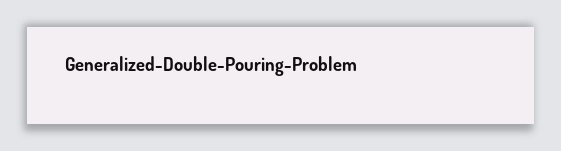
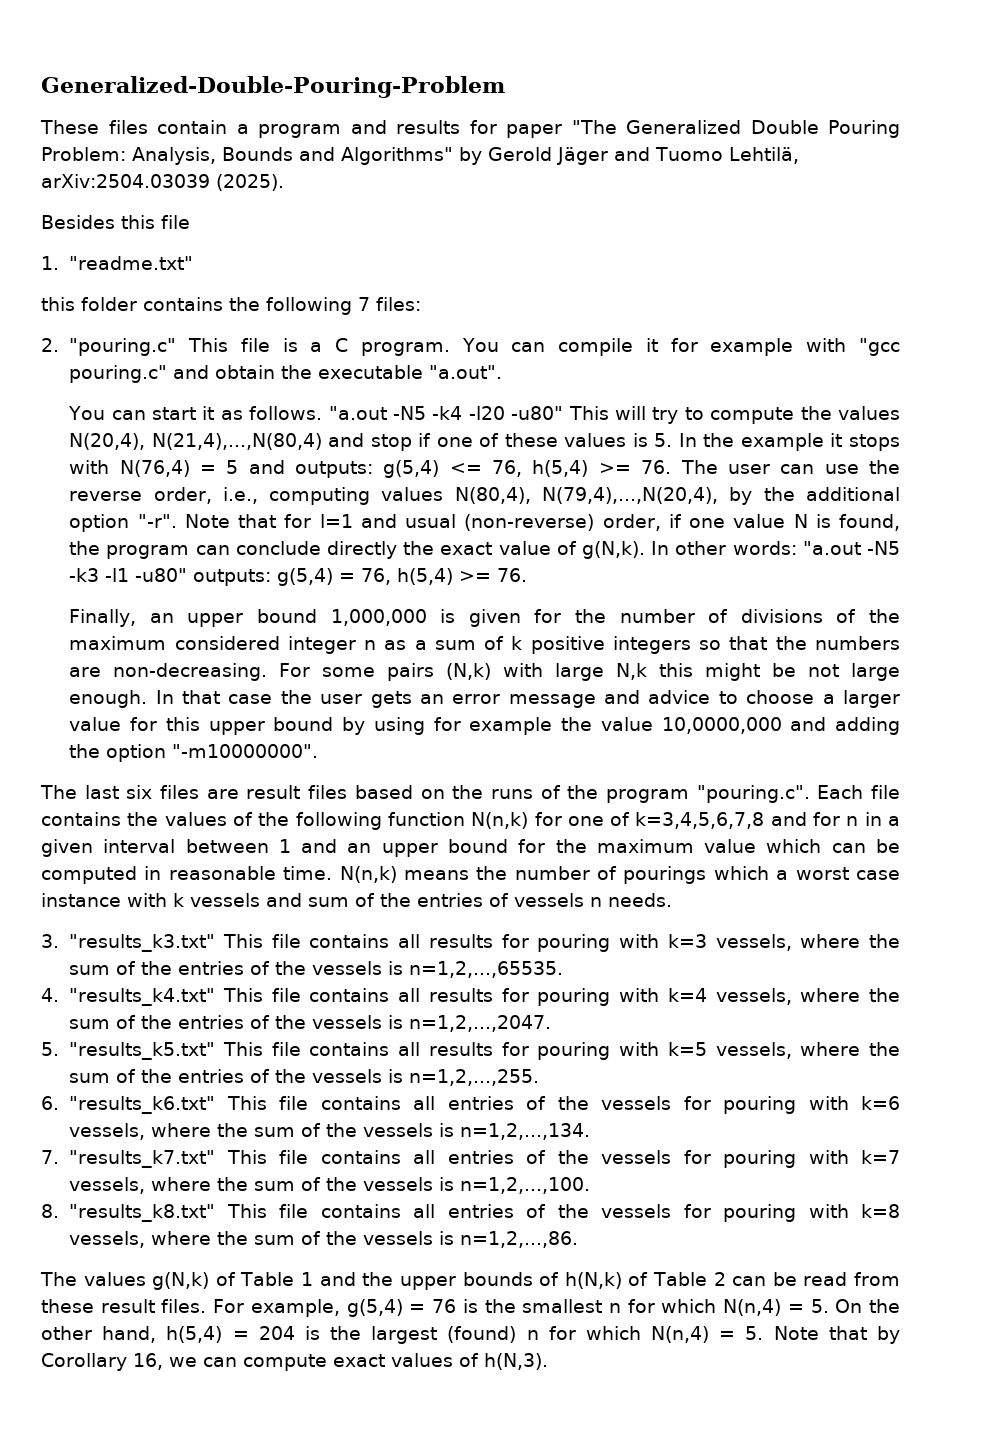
+ These files contain a program and results for paper "The Generalized Double Pouring Problem: Analysis, Bounds and Algorithms" by Gerold Jäger and Tuomo Lehtilä, arXiv:2504.03039 (2025).
+ Besides this file
+ 1. "readme.txt"
+ this folder contains the following 7 files:
+ 2. "pouring.c" This file is a C program. You can compile it for example with "gcc pouring.c" and obtain the executable "a.out".
+ You can start it as follows. "a.out -N5 -k4 -l20 -u80" This will try to compute the values N(20,4), N(21,4),...,N(80,4) and stop if one of these values is 5. In the example it stops with N(76,4) = 5 and outputs: g(5,4) <= 76, h(5,4) >= 76. The user can use the reverse order, i.e., computing values N(80,4), N(79,4),...,N(20,4), by the additional option "-r". Note that for l=1 and usual (non-reverse) order, if one value N is found, the program can conclude directly the exact value of g(N,k). In other words: "a.out -N5 -k3 -l1 -u80" outputs: g(5,4) = 76, h(5,4) >= 76.
+ Finally, an upper bound 1,000,000 is given for the number of divisions of the maximum considered integer n as a sum of k positive integers so that the numbers are non-decreasing. For some pairs (N,k) with large N,k this might be not large enough. In that case the user gets an error message and advice to choose a larger value for this upper bound by using for example the value 10,0000,000 and adding the option "-m10000000".
+ The last six files are result files based on the runs of the program "pouring.c". Each file contains the values of the following function N(n,k) for one of k=3,4,5,6,7,8 and for n in a given interval between 1 and an upper bound for the maximum value which can be computed in reasonable time. N(n,k) means the number of pourings which a worst case instance with k vessels and sum of the entries of vessels n needs.
+ 3. "results_k3.txt" This file contains all results for pouring with k=3 vessels, where the sum of the entries of the vessels is n=1,2,...,65535.
+ 4. "results_k4.txt" This file contains all results for pouring with k=4 vessels, where the sum of the entries of the vessels is n=1,2,...,2047.
+ 5. "results_k5.txt" This file contains all results for pouring with k=5 vessels, where the sum of the entries of the vessels is n=1,2,...,255.
+ 6. "results_k6.txt" This file contains all entries of the vessels for pouring with k=6 vessels, where the sum of the vessels is n=1,2,...,134.
+ 7. "results_k7.txt" This file contains all entries of the vessels for pouring with k=7 vessels, where the sum of the vessels is n=1,2,...,100.
+ 8. "results_k8.txt" This file contains all entries of the vessels for pouring with k=8 vessels, where the sum of the vessels is n=1,2,...,86.
+ The values g(N,k) of Table 1 and the upper bounds of h(N,k) of Table 2 can be read from these result files. For example, g(5,4) = 76 is the smallest n for which N(n,4) = 5. On the other hand, h(5,4) = 204 is the largest (found) n for which N(n,4) = 5. Note that by Corollary 16, we can compute exact values of h(N,3).

